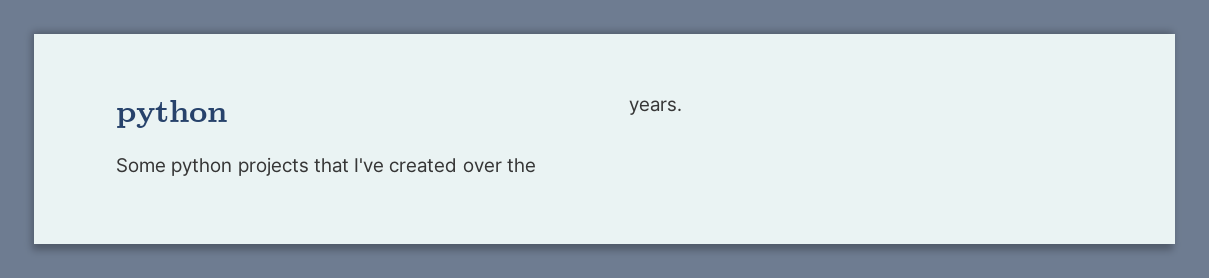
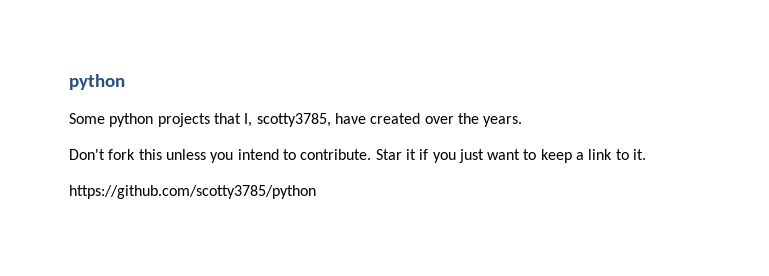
- Some python projects that I've created over the years.
+ Some python projects that I, scotty3785, have created over the years.
+ Don't fork this unless you intend to contribute. Star it if you just want to keep a link to it.
+ https://github.com/scotty3785/python

